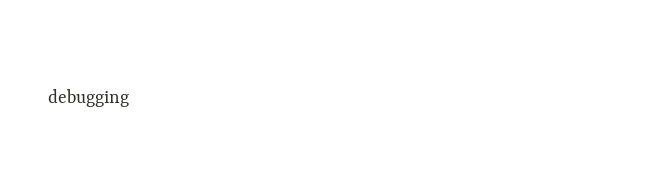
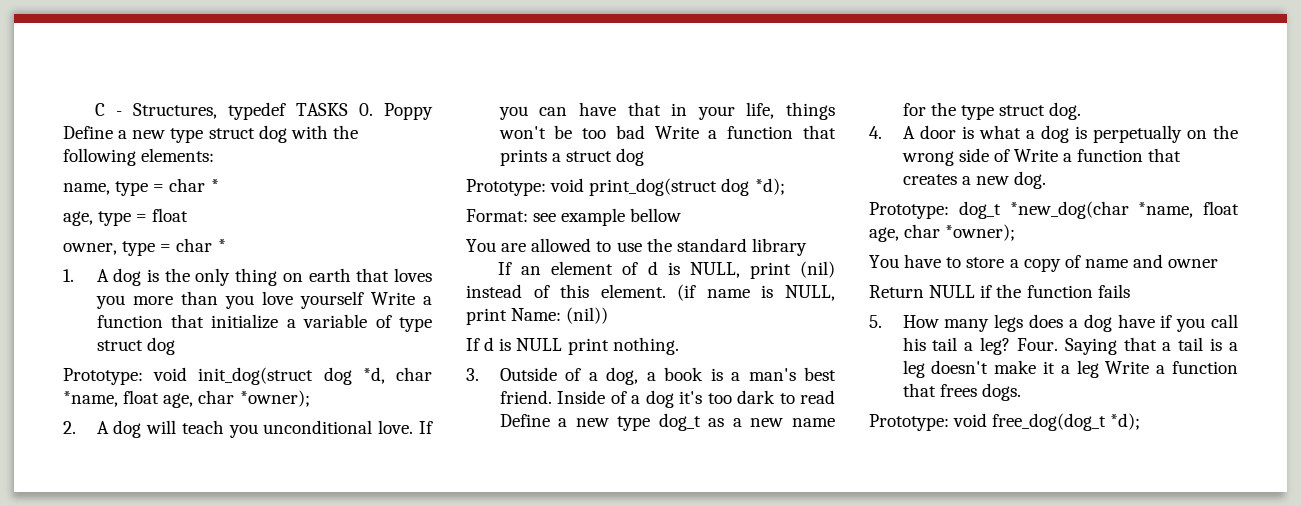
- debugging
+ C - Structures, typedef TASKS 0. Poppy Define a new type struct dog with the following elements:
+ name, type = char *
+ age, type = float
+ owner, type = char *
+ 1. A dog is the only thing on earth that loves you more than you love yourself Write a function that initialize a variable of type struct dog
+ Prototype: void init_dog(struct dog *d, char *name, float age, char *owner);
+ 2. A dog will teach you unconditional love. If you can have that in your life, things won't be too bad Write a function that prints a struct dog
+ Prototype: void print_dog(struct dog *d);
+ Format: see example bellow
+ You are allowed to use the standard library
+ If an element of d is NULL, print (nil) instead of this element. (if name is NULL, print Name: (nil))
+ If d is NULL print nothing.
+ 3. Outside of a dog, a book is a man's best friend. Inside of a dog it's too dark to read Define a new type dog_t as a new name for the type struct dog.
+ 4. A door is what a dog is perpetually on the wrong side of Write a function that creates a new dog.
+ Prototype: dog_t *new_dog(char *name, float age, char *owner);
+ You have to store a copy of name and owner
+ Return NULL if the function fails
+ 5. How many legs does a dog have if you call his tail a leg? Four. Saying that a tail is a leg doesn't make it a leg Write a function that frees dogs.
+ Prototype: void free_dog(dog_t *d);

